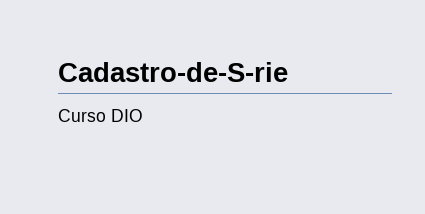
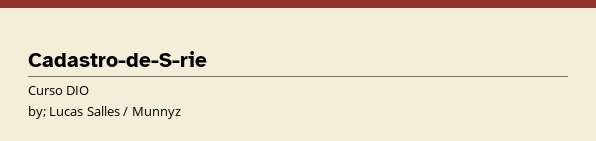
+ by; Lucas Salles / Munnyz

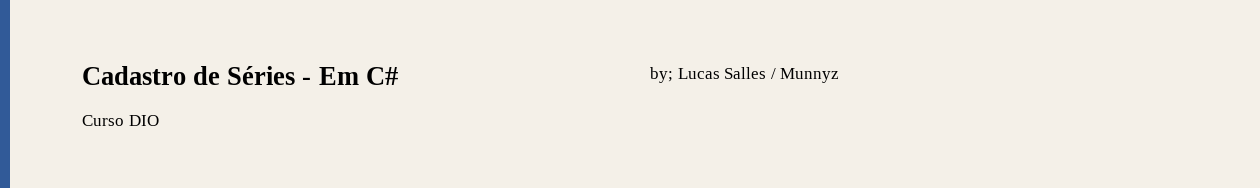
- Cadastro-de-S-rie
+ Cadastro de Séries - Em C#

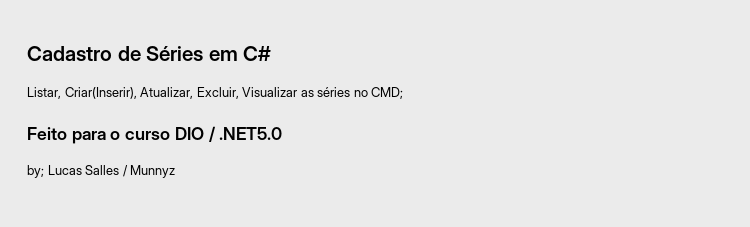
- Cadastro de Séries - Em C#
+ Cadastro de Séries em C#
- Curso DIO
+ Listar, Criar(Inserir), Atualizar, Excluir, Visualizar as séries no CMD;
+ Feito para o curso DIO / .NET5.0

